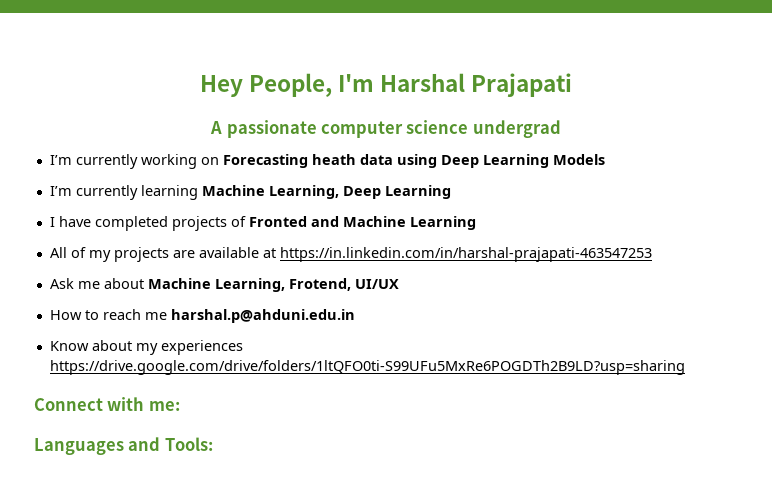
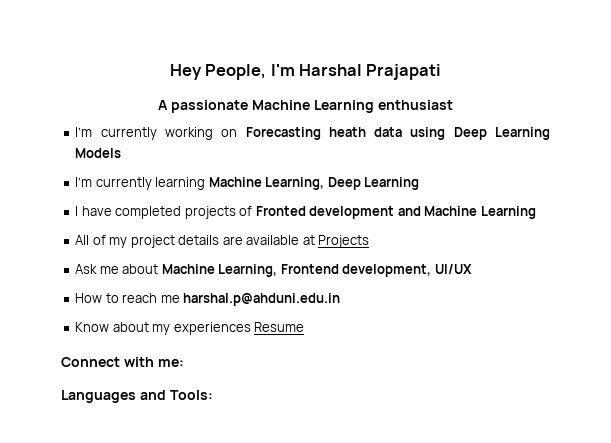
- A passionate computer science undergrad
+ A passionate Machine Learning enthusiast
- I have completed projects of Fronted and Machine Learning
+ I have completed projects of Fronted development and Machine Learning
- All of my projects are available at https://in.linkedin.com/in/harshal-prajapati-463547253
+ All of my project details are available at Projects
- Ask me about Machine Learning, Frotend, UI/UX
+ Ask me about Machine Learning, Frontend development, UI/UX
- Know about my experiences https://drive.google.com/drive/folders/1ltQFO0ti-S99UFu5MxRe6POGDTh2B9LD?usp=sharing
+ Know about my experiences Resume

